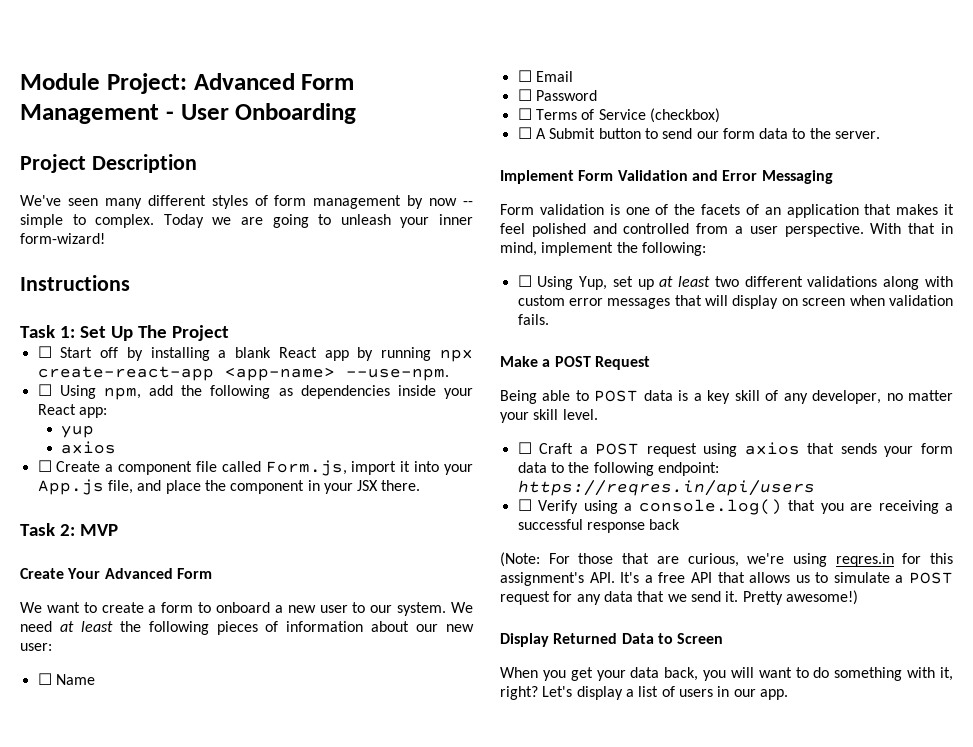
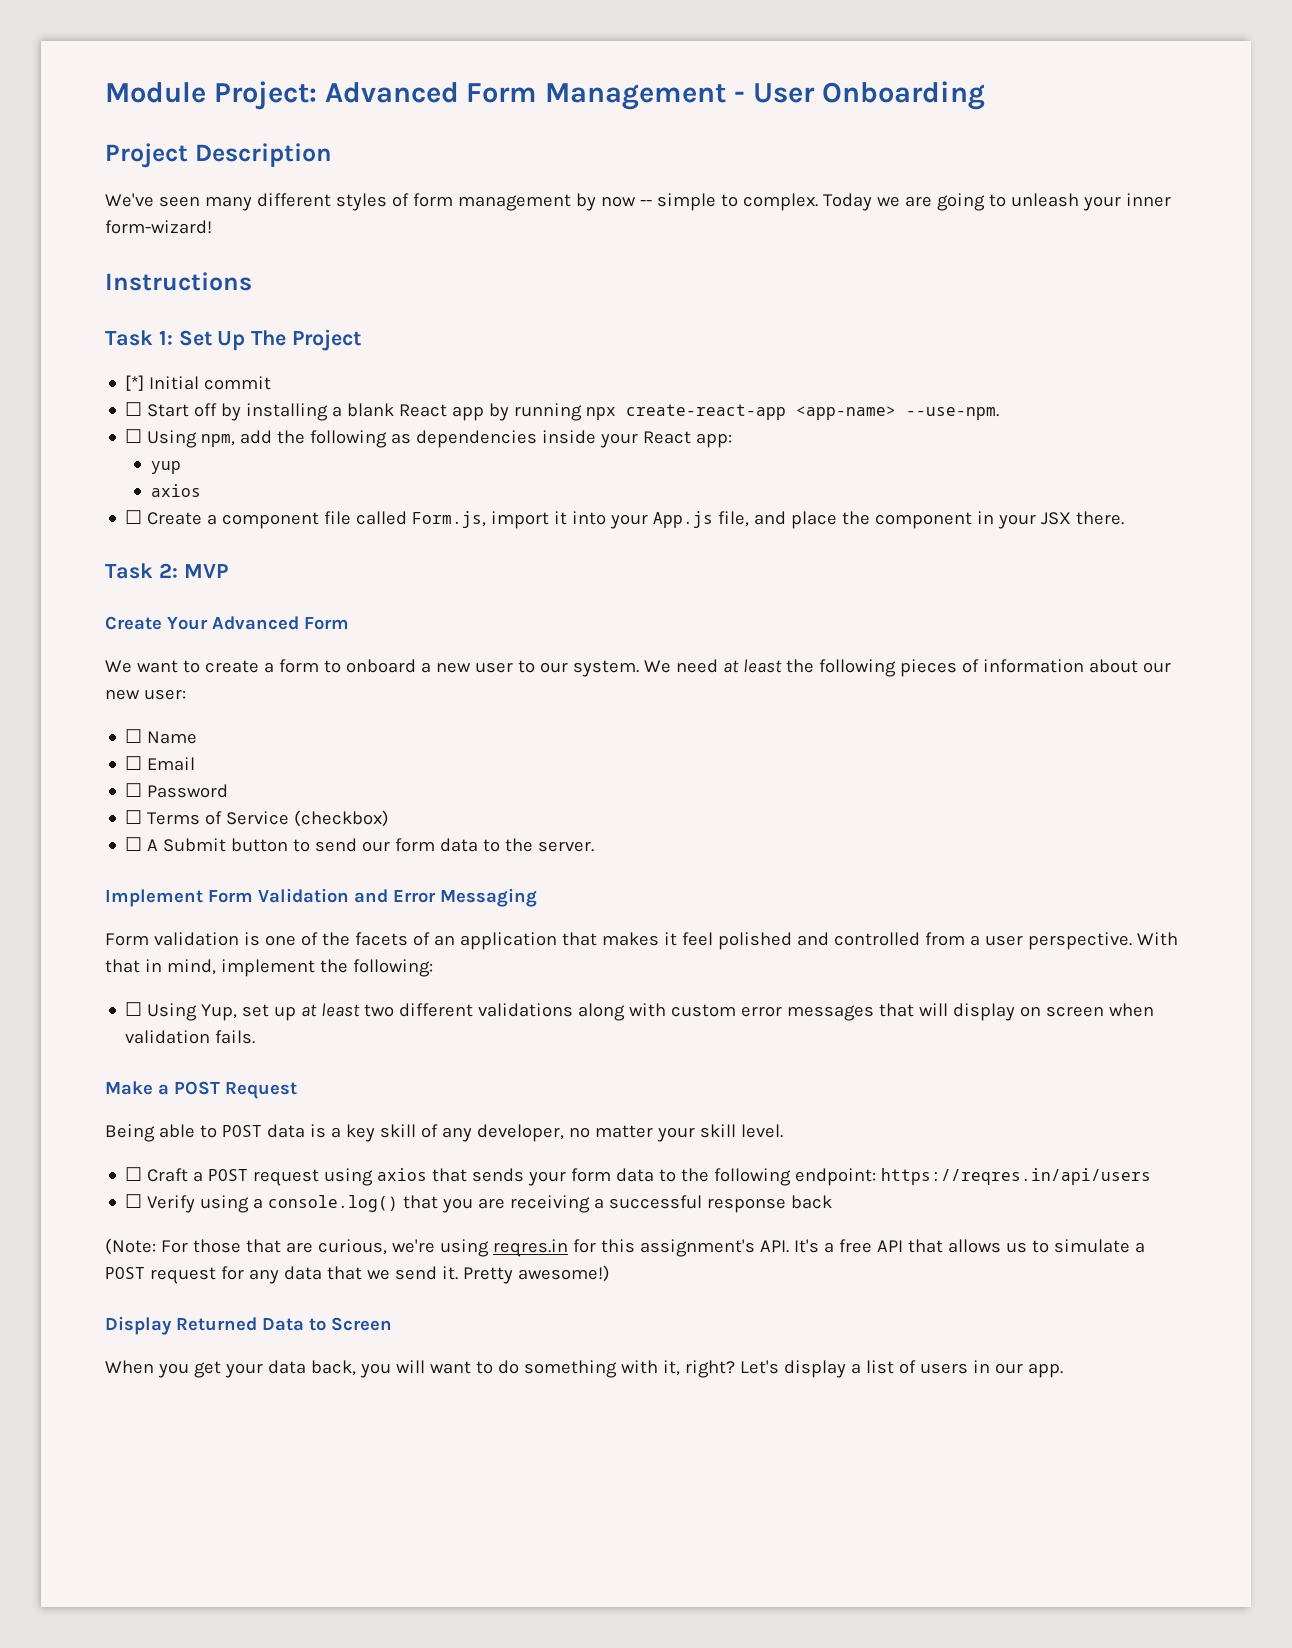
+ [*] Initial commit

